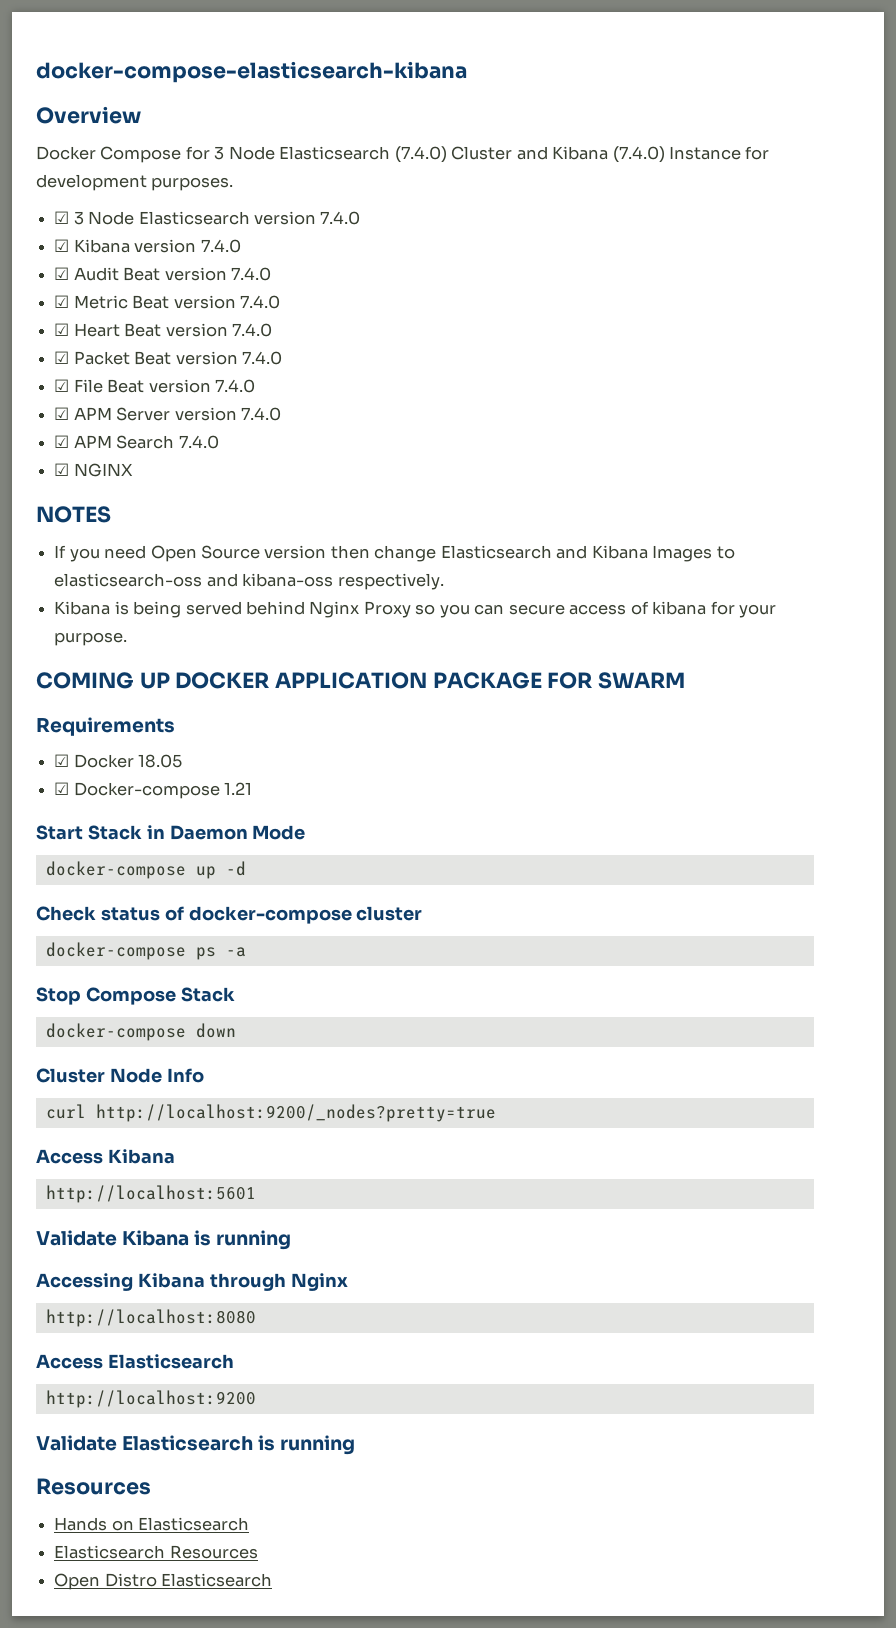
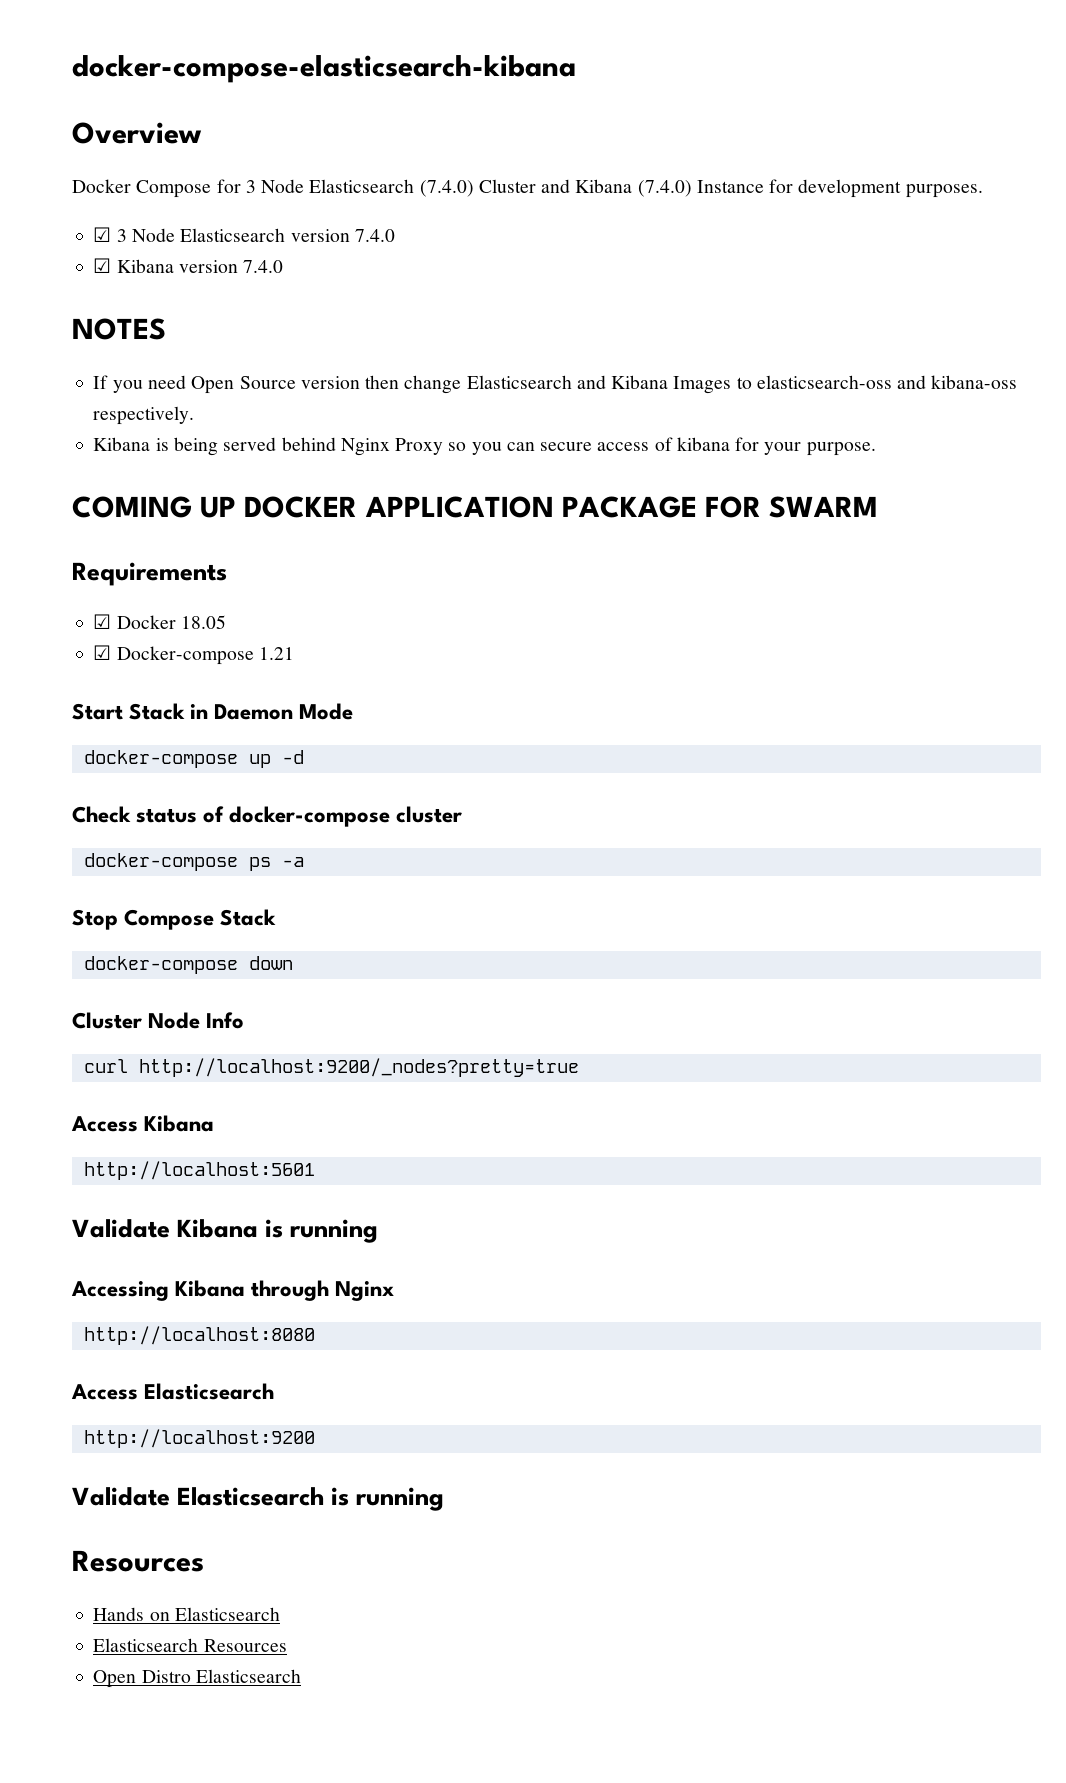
- ☑ Audit Beat version 7.4.0
- ☑ Metric Beat version 7.4.0
- ☑ Heart Beat version 7.4.0
- ☑ Packet Beat version 7.4.0
- ☑ File Beat version 7.4.0
- ☑ APM Server version 7.4.0
- ☑ APM Search 7.4.0
- ☑ NGINX

